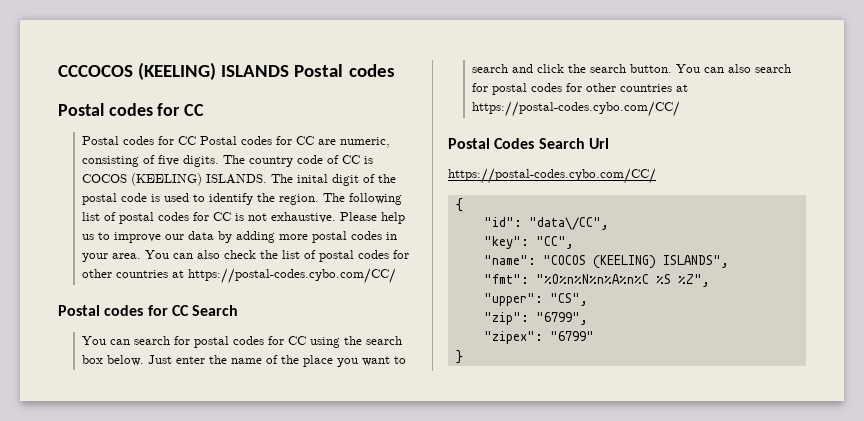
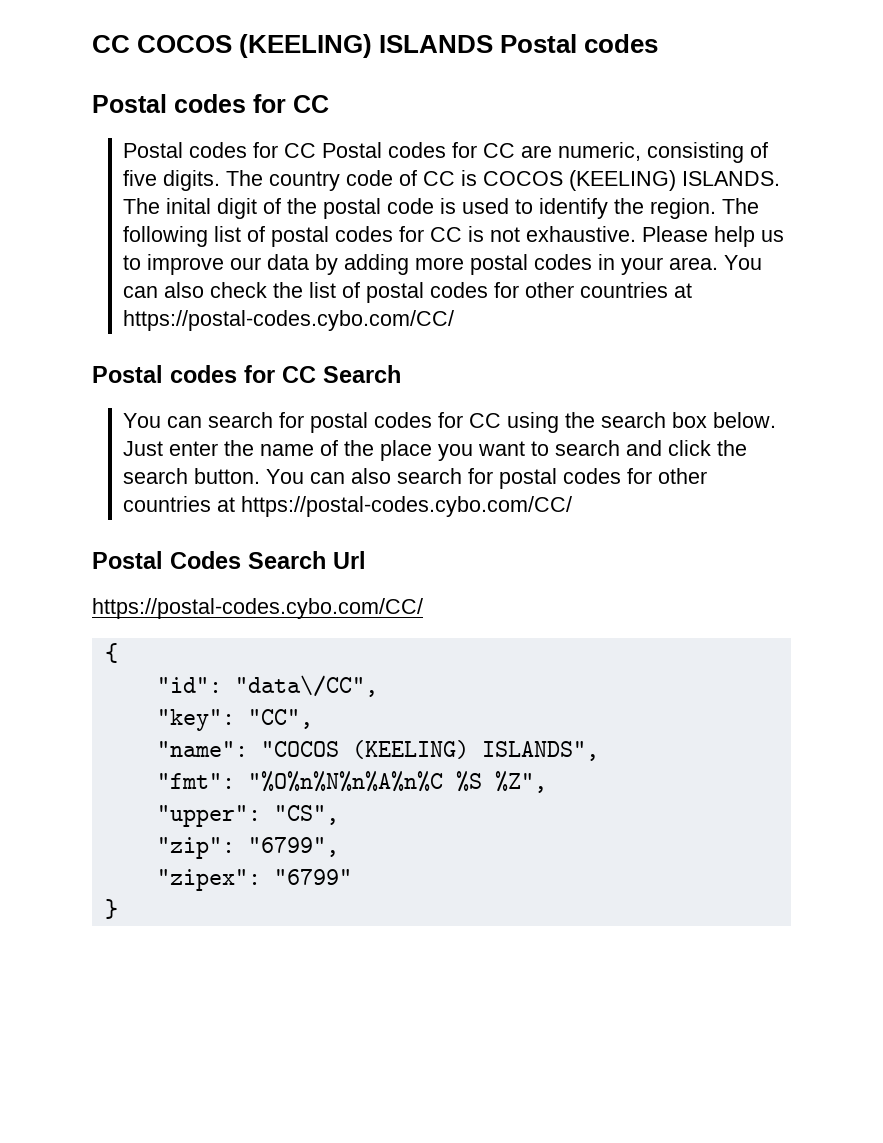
- CCCOCOS (KEELING) ISLANDS Postal codes
+ CC COCOS (KEELING) ISLANDS Postal codes

